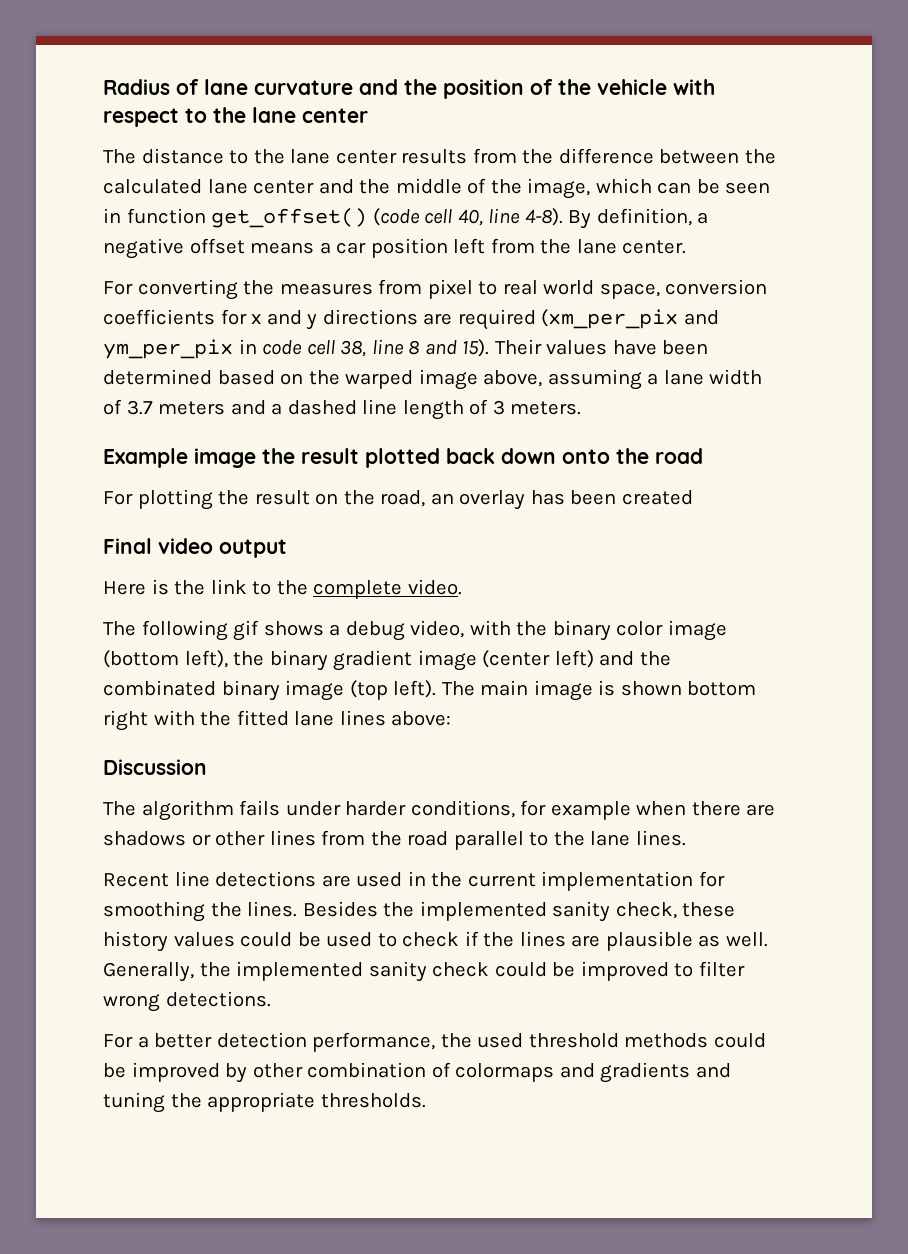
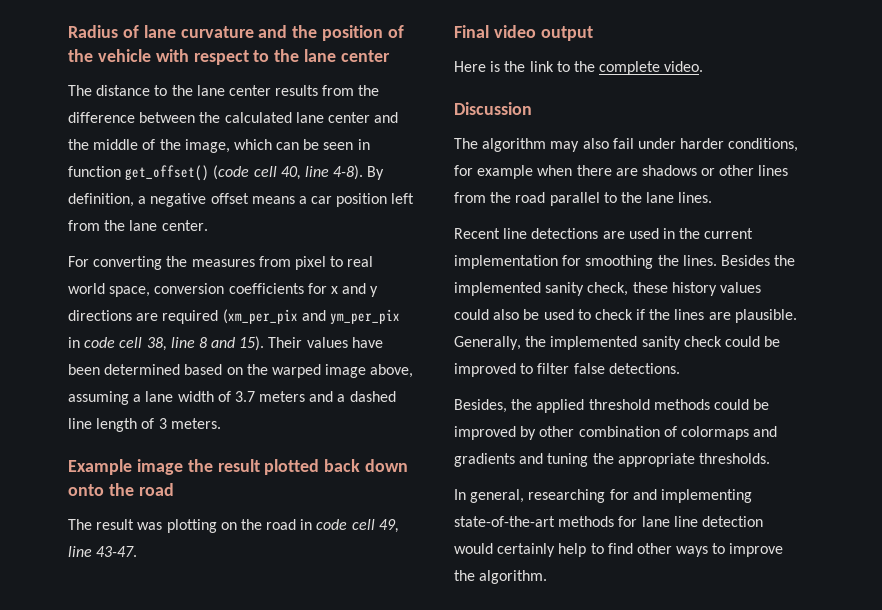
- For plotting the result on the road, an overlay has been created
+ The result was plotting on the road in code cell 49, line 43-47.
- The following gif shows a debug video, with the binary color image (bottom left), the binary gradient image (center left) and the combinated binary image (top left). The main image is shown bottom right with the fitted lane lines above:
- The algorithm fails under harder conditions, for example when there are shadows or other lines from the road parallel to the lane lines.
+ The algorithm may also fail under harder conditions, for example when there are shadows or other lines from the road parallel to the lane lines.
- Besides the implemented sanity check, these history values could be used to check if the lines are plausible as well.
+ Besides the implemented sanity check, these history values could also be used to check if the lines are plausible.
- Generally, the implemented sanity check could be improved to filter wrong detections.
+ Generally, the implemented sanity check could be improved to filter false detections.
- For a better detection performance, the used threshold methods could be improved by other combination of colormaps and gradients and tuning the appropriate thresholds.
+ Besides, the applied threshold methods could be improved by other combination of colormaps and gradients and tuning the appropriate thresholds.
+ In general, researching for and implementing state-of-the-art methods for lane line detection would certainly help to find other ways to improve the algorithm.

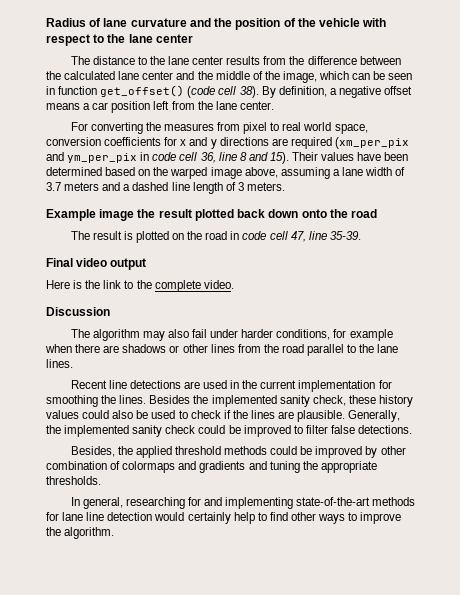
- The distance to the lane center results from the difference between the calculated lane center and the middle of the image, which can be seen in function get_offset() (code cell 40, line 4-8).
+ The distance to the lane center results from the difference between the calculated lane center and the middle of the image, which can be seen in function get_offset() (code cell 38).
- For converting the measures from pixel to real world space, conversion coefficients for x and y directions are required (xm_per_pix and ym_per_pix in code cell 38, line 8 and 15).
+ For converting the measures from pixel to real world space, conversion coefficients for x and y directions are required (xm_per_pix and ym_per_pix in code cell 36, line 8 and 15).
- The result was plotting on the road in code cell 49, line 43-47.
+ The result is plotted on the road in code cell 47, line 35-39.

